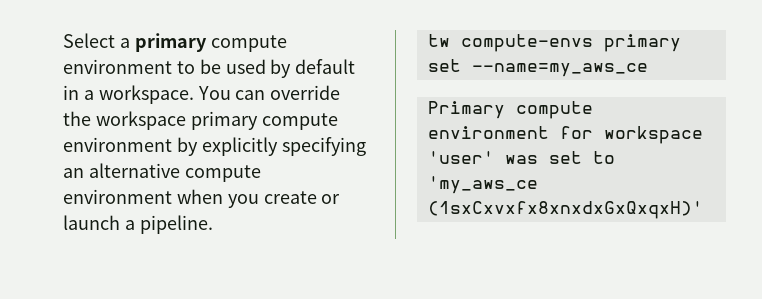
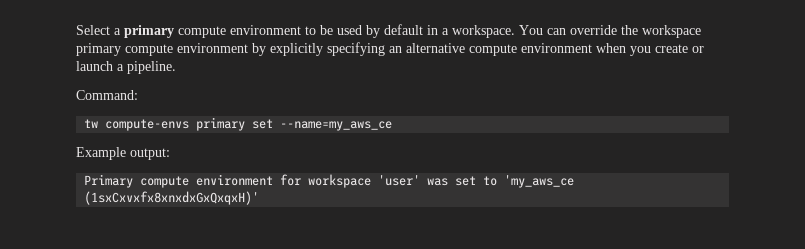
+ Command:
+ Example output:

